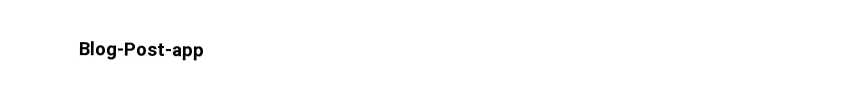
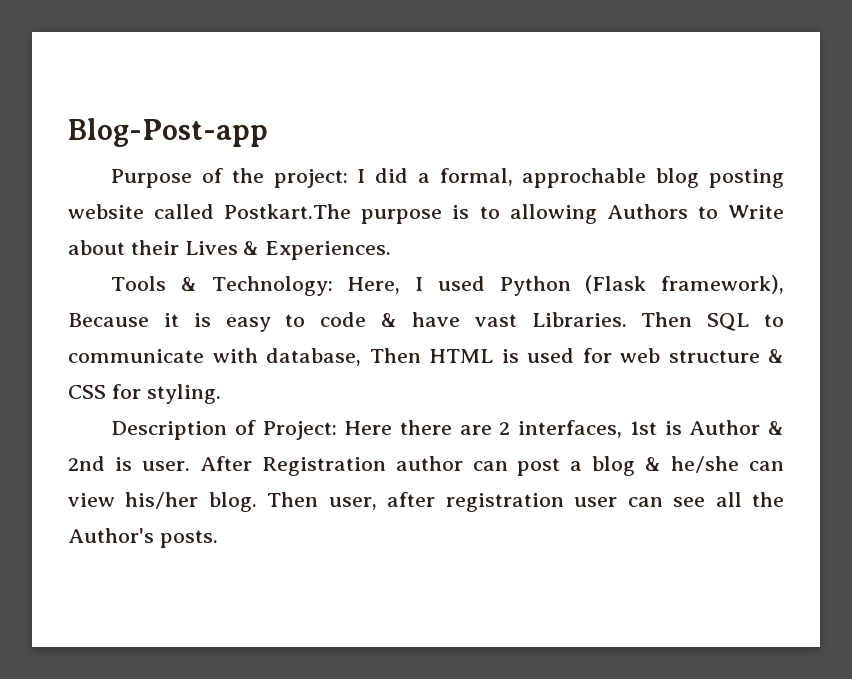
+ Purpose of the project: I did a formal, approchable blog posting website called Postkart.The purpose is to allowing Authors to Write about their Lives & Experiences.
+ Tools & Technology: Here, I used Python (Flask framework), Because it is easy to code & have vast Libraries. Then SQL to communicate with database, Then HTML is used for web structure & CSS for styling.
+ Description of Project: Here there are 2 interfaces, 1st is Author & 2nd is user. After Registration author can post a blog & he/she can view his/her blog. Then user, after registration user can see all the Author's posts.

